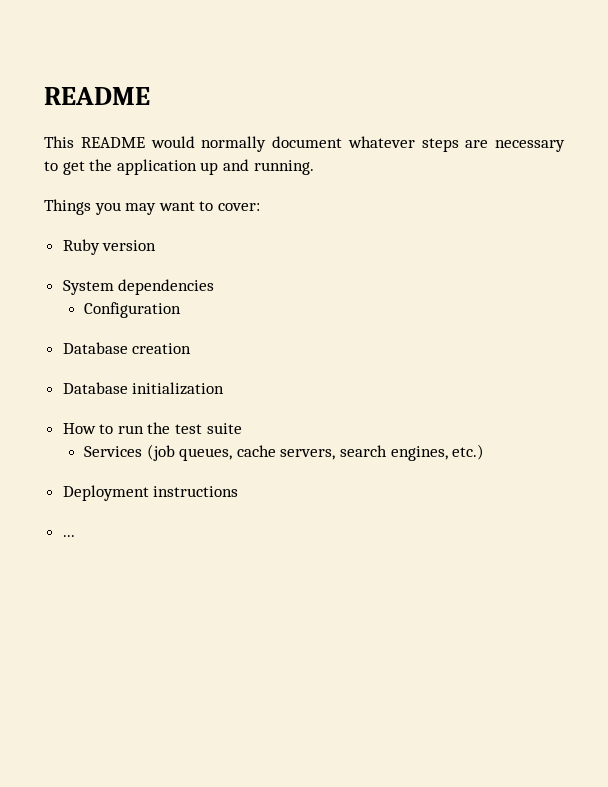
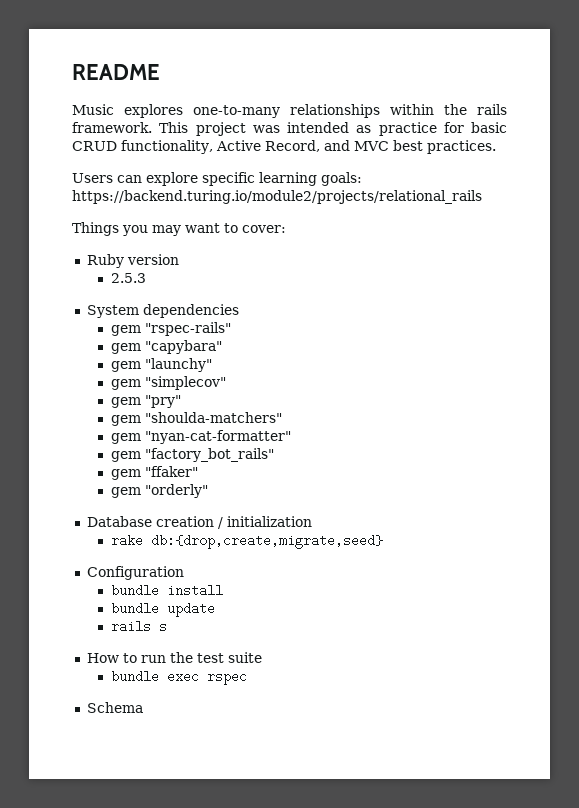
- This README would normally document whatever steps are necessary to get the application up and running.
+ Music explores one-to-many relationships within the rails framework. This project was intended as practice for basic CRUD functionality, Active Record, and MVC best practices.
+ Users can explore specific learning goals: https://backend.turing.io/module2/projects/relational_rails
+ 2.5.3
+ gem "rspec-rails"
+ gem "capybara"
+ gem "launchy"
+ gem "simplecov"
+ gem "pry"
+ gem "shoulda-matchers"
+ gem "nyan-cat-formatter"
+ gem "factory_bot_rails"
+ gem "ffaker"
+ gem "orderly"
+ Database creation / initialization
+ rake db:{drop,create,migrate,seed}
  Configuration
- Database creation
- Database initialization
+ bundle install
+ bundle update
+ rails s
- Services (job queues, cache servers, search engines, etc.)
- Deployment instructions
- ...
+ bundle exec rspec
+ Schema

